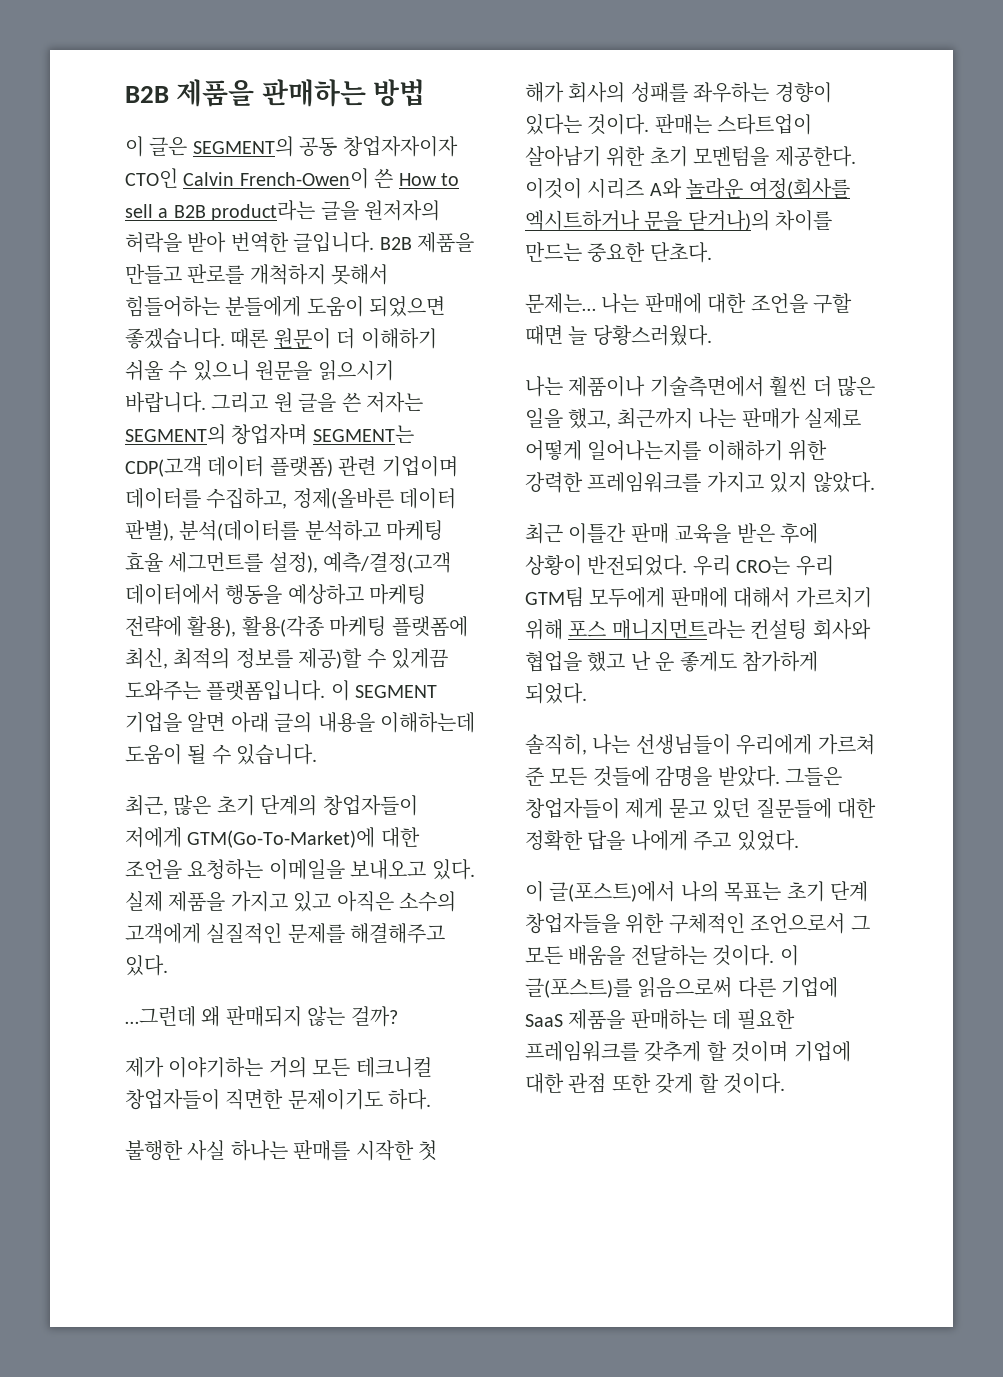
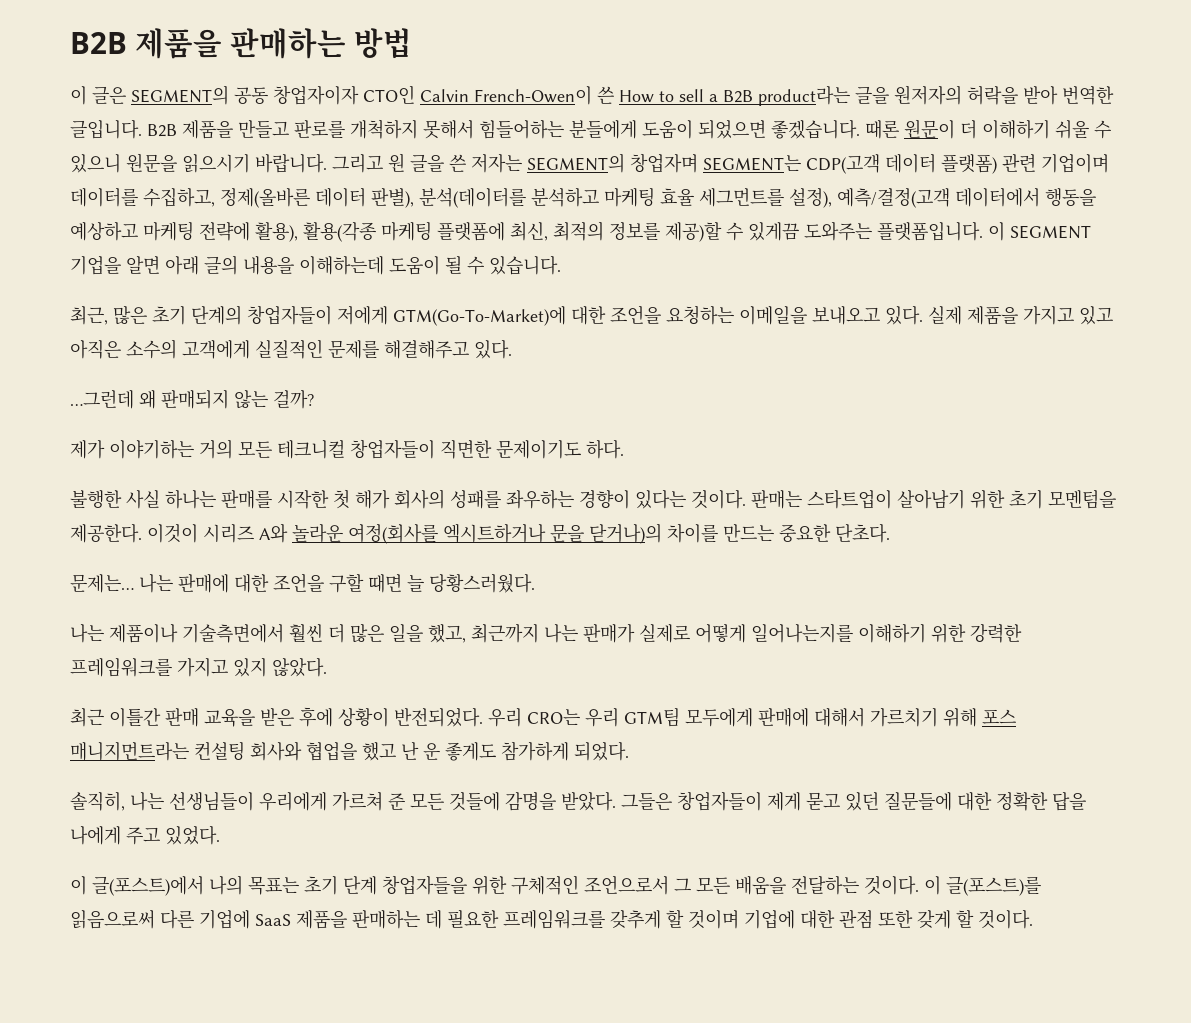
- 이 글은 SEGMENT의 공동 창업자자이자 CTO인 Calvin French-Owen이 쓴 How to sell a B2B product라는 글을 원저자의 허락을 받아 번역한 글입니다.
+ 이 글은 SEGMENT의 공동 창업자이자 CTO인 Calvin French-Owen이 쓴 How to sell a B2B product라는 글을 원저자의 허락을 받아 번역한 글입니다.

